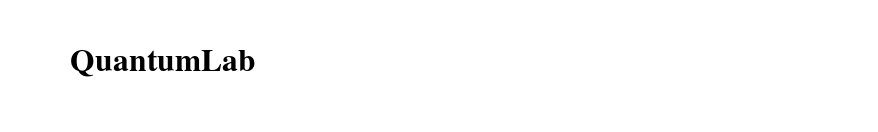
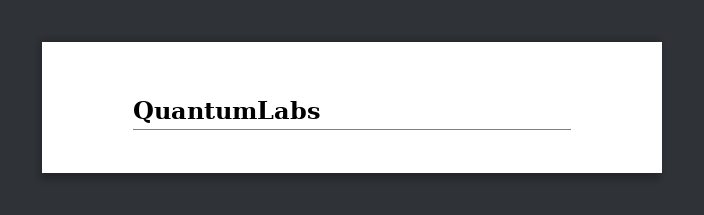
- QuantumLab
+ QuantumLabs

